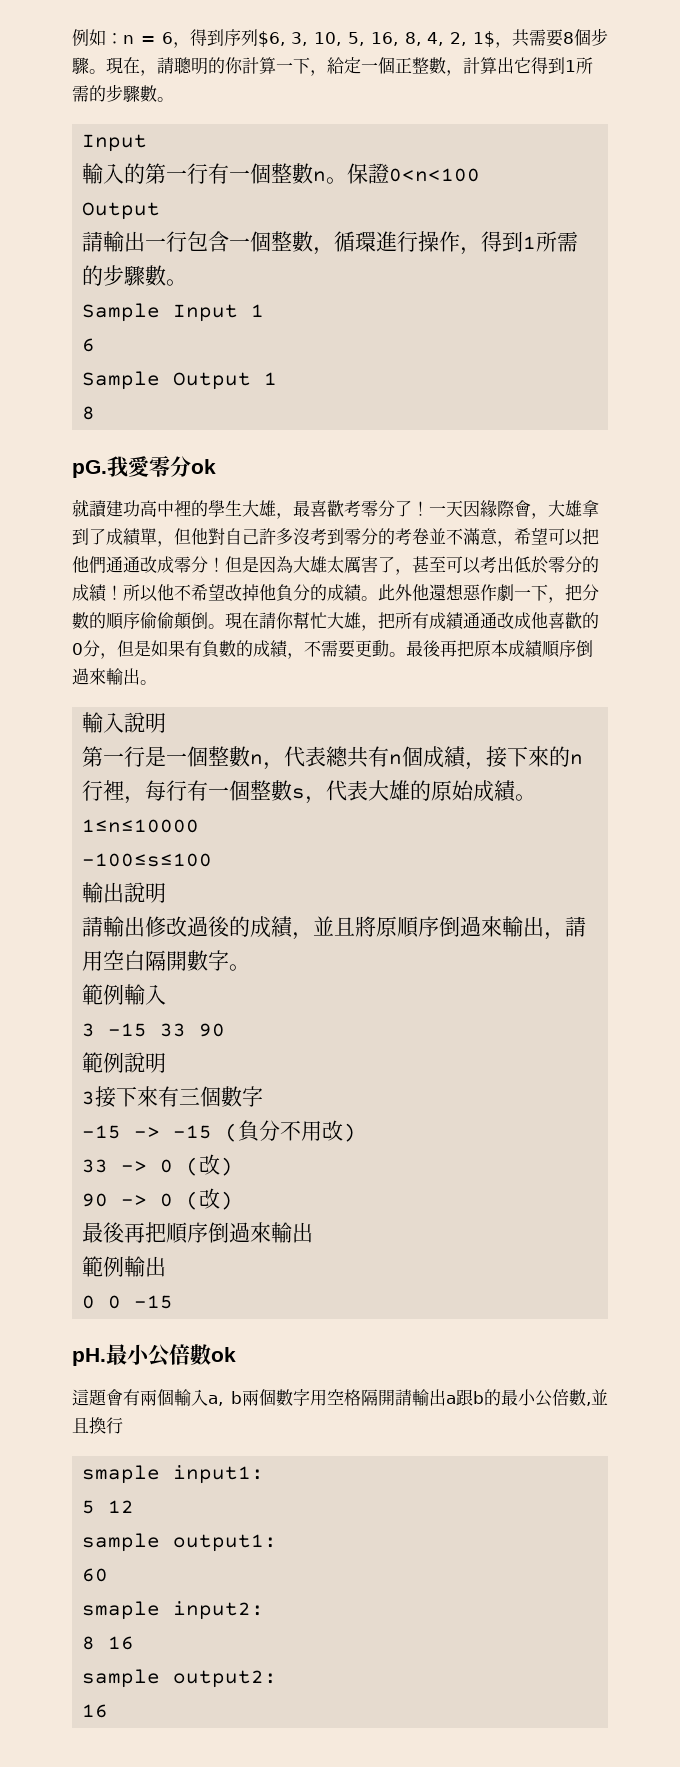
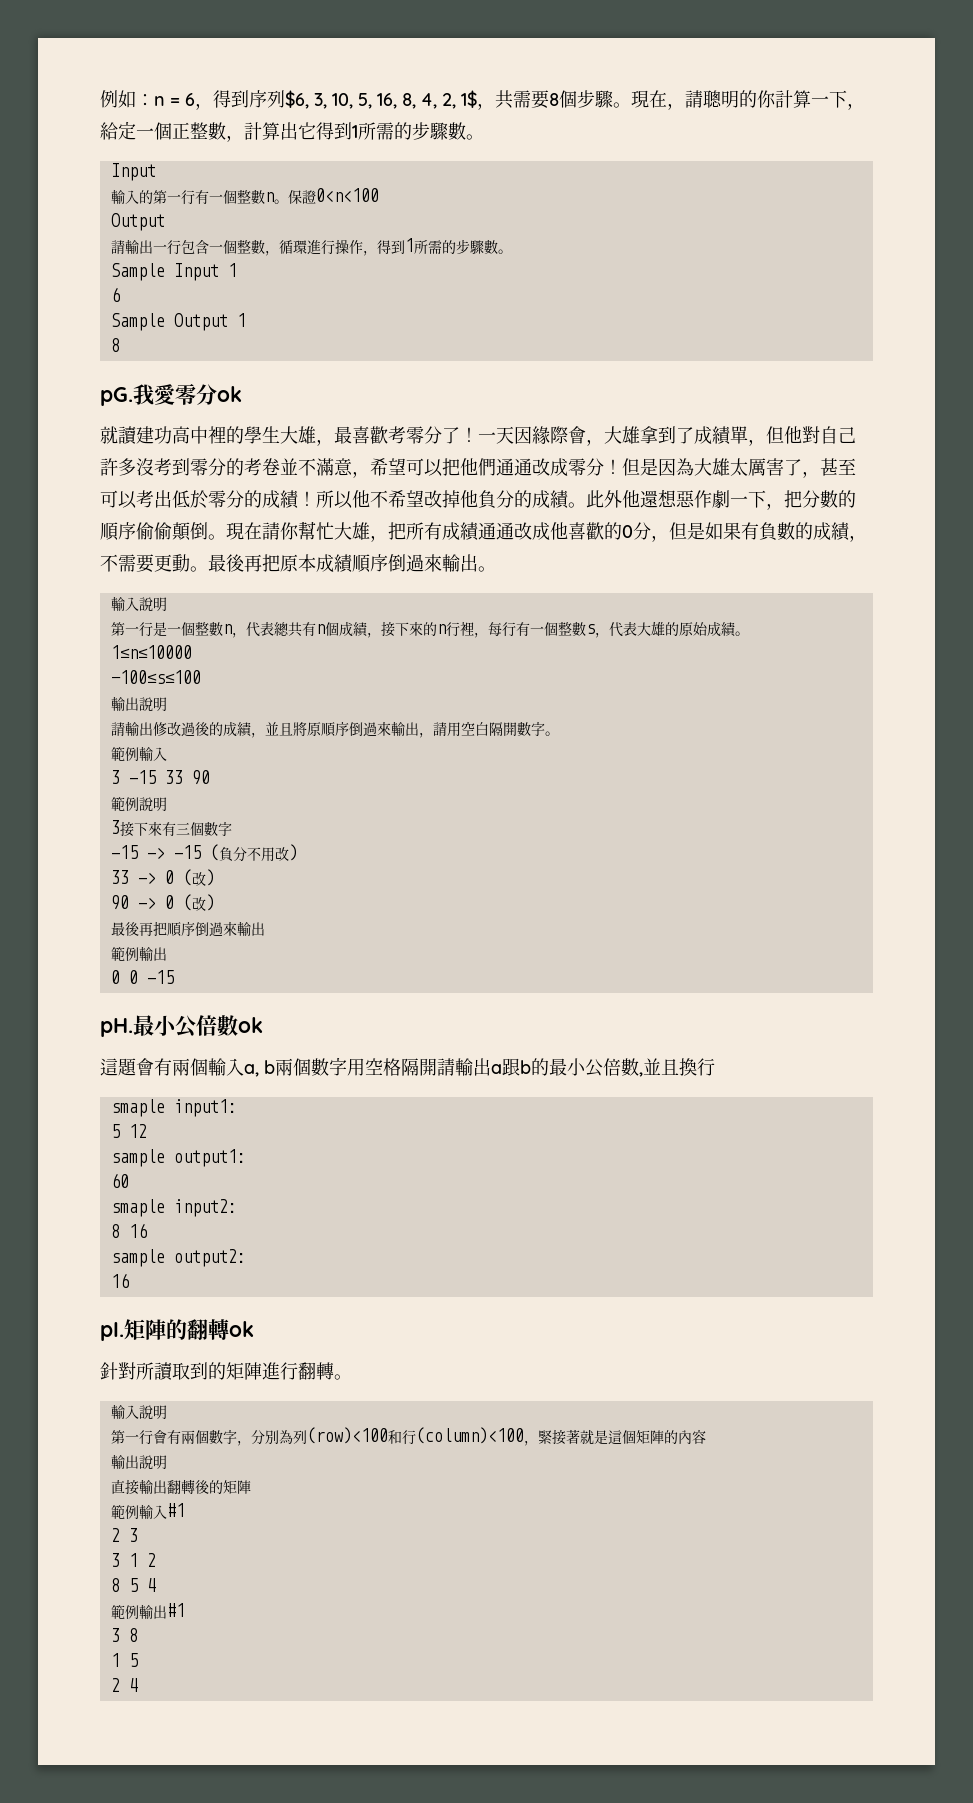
+ pI.矩陣的翻轉ok
+ 針對所讀取到的矩陣進行翻轉。
+ 輸入說明
+ 第一行會有兩個數字，分別為列(row)<100和行(column)<100，緊接著就是這個矩陣的內容
+ 輸出說明
+ 直接輸出翻轉後的矩陣
+ 範例輸入#1
+ 2 3
+ 3 1 2
+ 8 5 4
+ 範例輸出#1
+ 3 8
+ 1 5
+ 2 4

